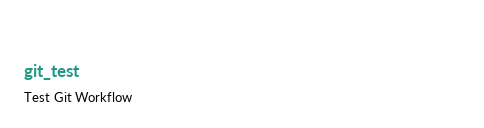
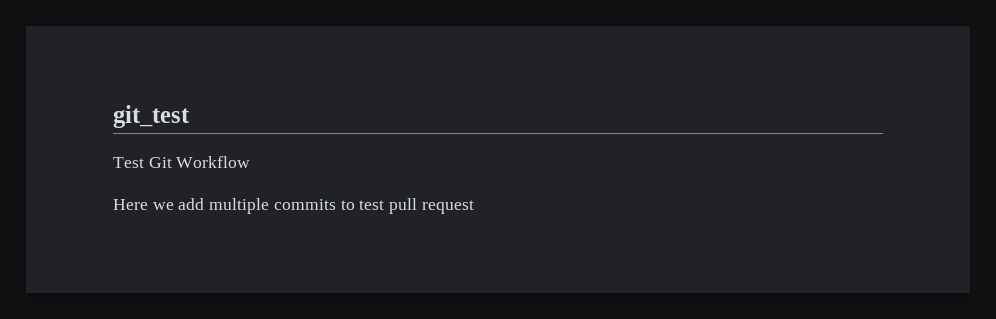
+ Here we add multiple commits to test pull request

